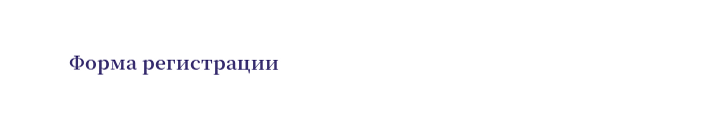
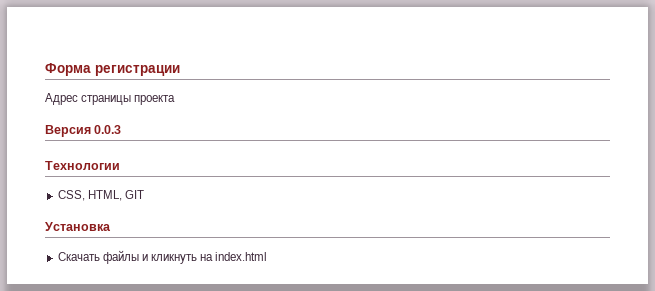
+ Адрес страницы проекта
+ Версия 0.0.3
+ Технологии
+ CSS, HTML, GIT
+ Установка
+ Скачать файлы и кликнуть на index.html

